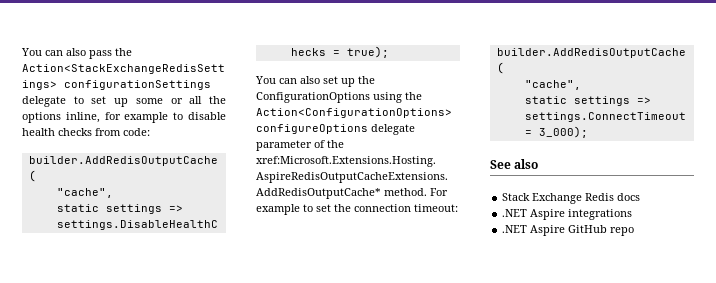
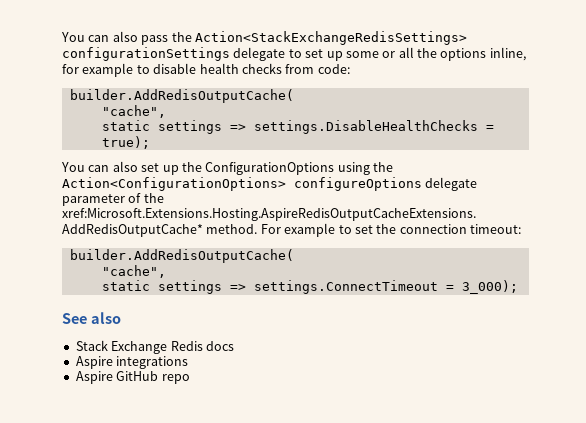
- .NET Aspire integrations
+ Aspire integrations
- .NET Aspire GitHub repo
+ Aspire GitHub repo

